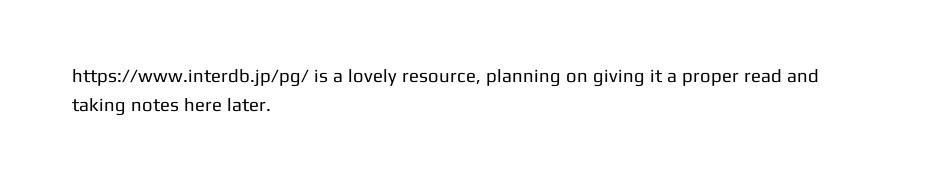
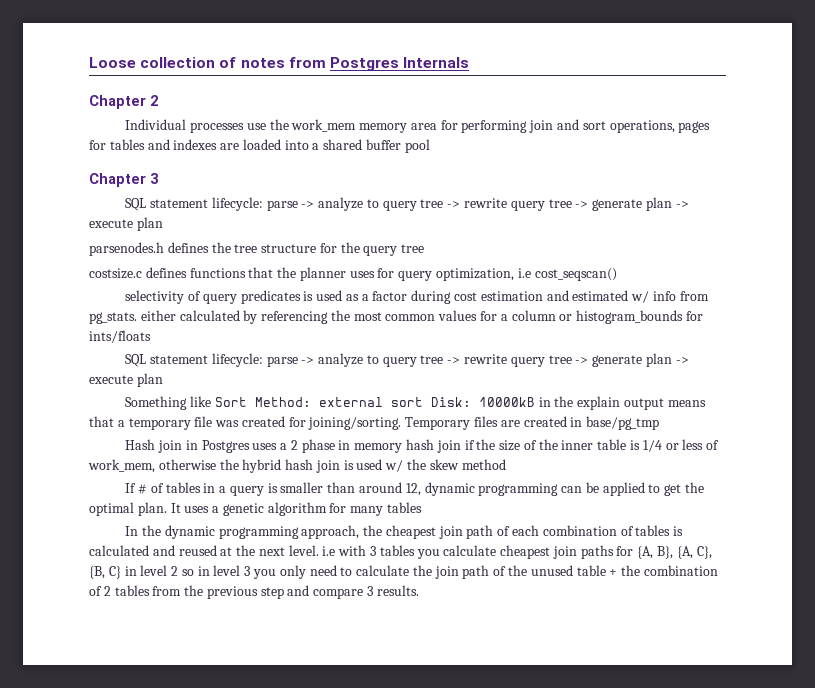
- https://www.interdb.jp/pg/ is a lovely resource, planning on giving it a proper read and taking notes here later.
+ Loose collection of notes from Postgres Internals
+ Chapter 2
+ Individual processes use the work_mem memory area for performing join and sort operations, pages for tables and indexes are loaded into a shared buffer pool
+ Chapter 3
+ SQL statement lifecycle: parse -> analyze to query tree -> rewrite query tree -> generate plan -> execute plan
+ parsenodes.h defines the tree structure for the query tree
+ costsize.c defines functions that the planner uses for query optimization, i.e cost_seqscan()
+ selectivity of query predicates is used as a factor during cost estimation and estimated w/ info from pg_stats. either calculated by referencing the most common values for a column or histogram_bounds for ints/floats
+ SQL statement lifecycle: parse -> analyze to query tree -> rewrite query tree -> generate plan -> execute plan
+ Something like Sort Method: external sort Disk: 10000kB in the explain output means that a temporary file was created for joining/sorting. Temporary files are created in base/pg_tmp
+ Hash join in Postgres uses a 2 phase in memory hash join if the size of the inner table is 1/4 or less of work_mem, otherwise the hybrid hash join is used w/ the skew method
+ If # of tables in a query is smaller than around 12, dynamic programming can be applied to get the optimal plan. It uses a genetic algorithm for many tables
+ In the dynamic programming approach, the cheapest join path of each combination of tables is calculated and reused at the next level. i.e with 3 tables you calculate cheapest join paths for {A, B}, {A, C}, {B, C} in level 2 so in level 3 you only need to calculate the join path of the unused table + the combination of 2 tables from the previous step and compare 3 results.

